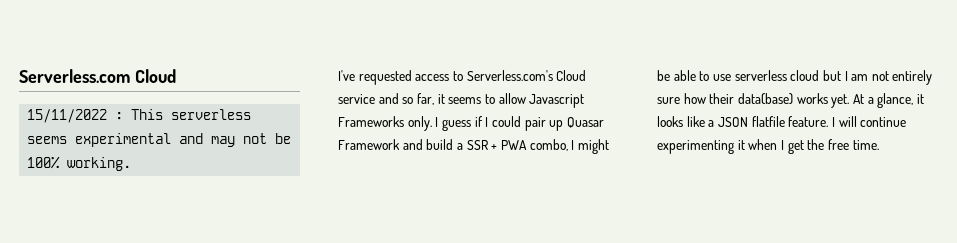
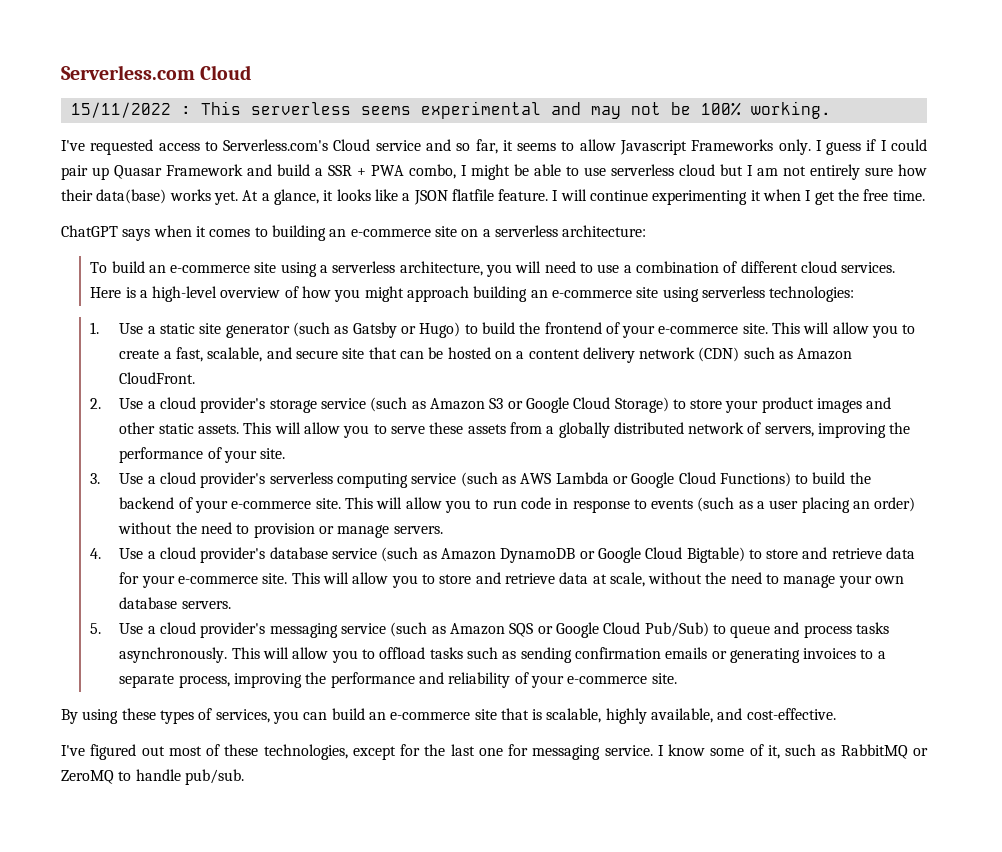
+ ChatGPT says when it comes to building an e-commerce site on a serverless architecture:
+ To build an e-commerce site using a serverless architecture, you will need to use a combination of different cloud services. Here is a high-level overview of how you might approach building an e-commerce site using serverless technologies:
+ 1. Use a static site generator (such as Gatsby or Hugo) to build the frontend of your e-commerce site. This will allow you to create a fast, scalable, and secure site that can be hosted on a content delivery network (CDN) such as Amazon CloudFront.
+ 2. Use a cloud provider's storage service (such as Amazon S3 or Google Cloud Storage) to store your product images and other static assets. This will allow you to serve these assets from a globally distributed network of servers, improving the performance of your site.
+ 3. Use a cloud provider's serverless computing service (such as AWS Lambda or Google Cloud Functions) to build the backend of your e-commerce site. This will allow you to run code in response to events (such as a user placing an order) without the need to provision or manage servers.
+ 4. Use a cloud provider's database service (such as Amazon DynamoDB or Google Cloud Bigtable) to store and retrieve data for your e-commerce site. This will allow you to store and retrieve data at scale, without the need to manage your own database servers.
+ 5. Use a cloud provider's messaging service (such as Amazon SQS or Google Cloud Pub/Sub) to queue and process tasks asynchronously. This will allow you to offload tasks such as sending confirmation emails or generating invoices to a separate process, improving the performance and reliability of your e-commerce site.
+ By using these types of services, you can build an e-commerce site that is scalable, highly available, and cost-effective.
+ I've figured out most of these technologies, except for the last one for messaging service. I know some of it, such as RabbitMQ or ZeroMQ to handle pub/sub.

